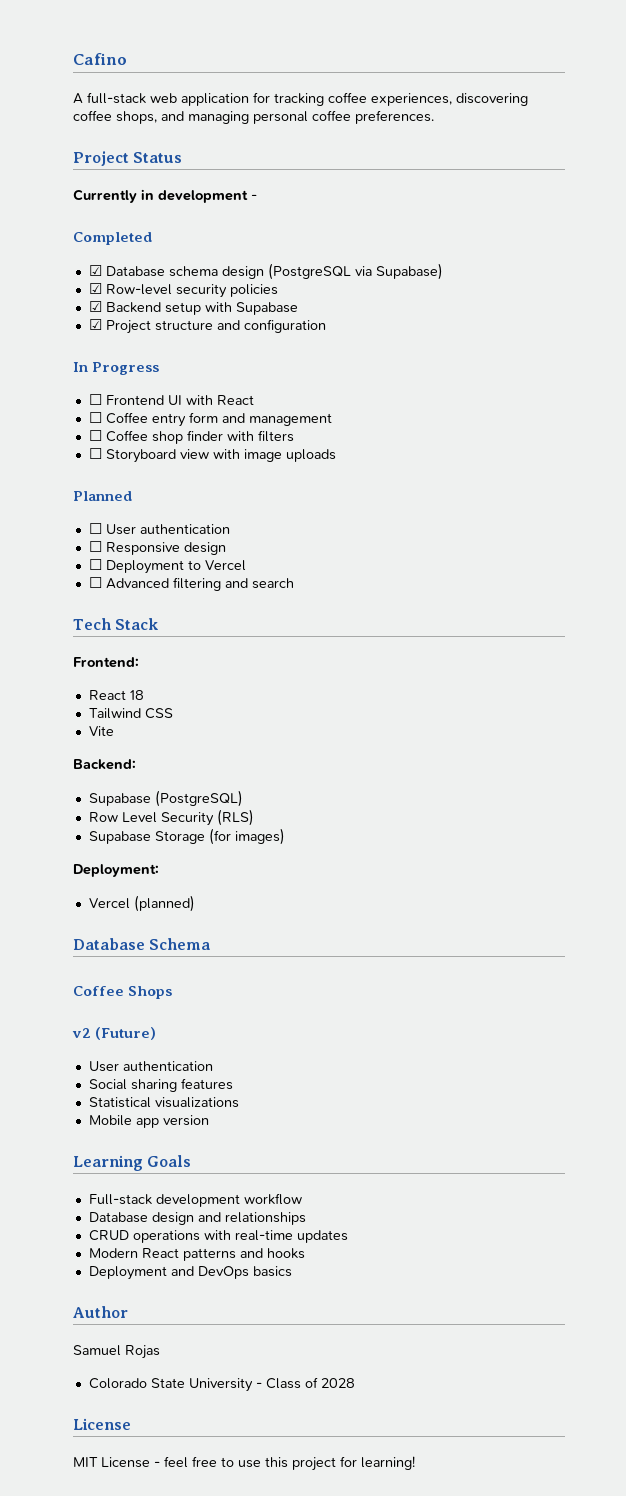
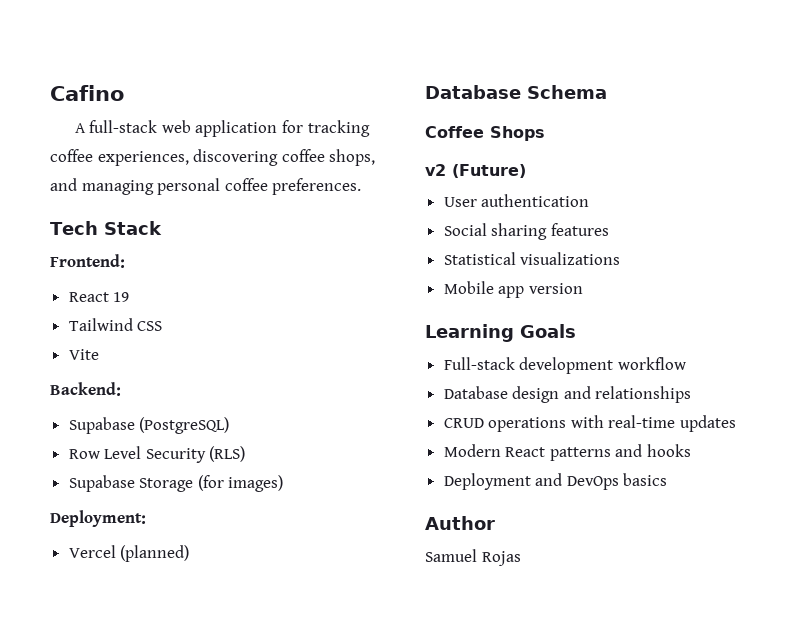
- Project Status
- Currently in development -
- Completed
- ☑ Database schema design (PostgreSQL via Supabase)
- ☑ Row-level security policies
- ☑ Backend setup with Supabase
- ☑ Project structure and configuration
- In Progress
- ☐ Frontend UI with React
- ☐ Coffee entry form and management
- ☐ Coffee shop finder with filters
- ☐ Storyboard view with image uploads
- Planned
- ☐ User authentication
- ☐ Responsive design
- ☐ Deployment to Vercel
- ☐ Advanced filtering and search
- React 18
+ React 19
- Colorado State University - Class of 2028
- License
- MIT License - feel free to use this project for learning!

